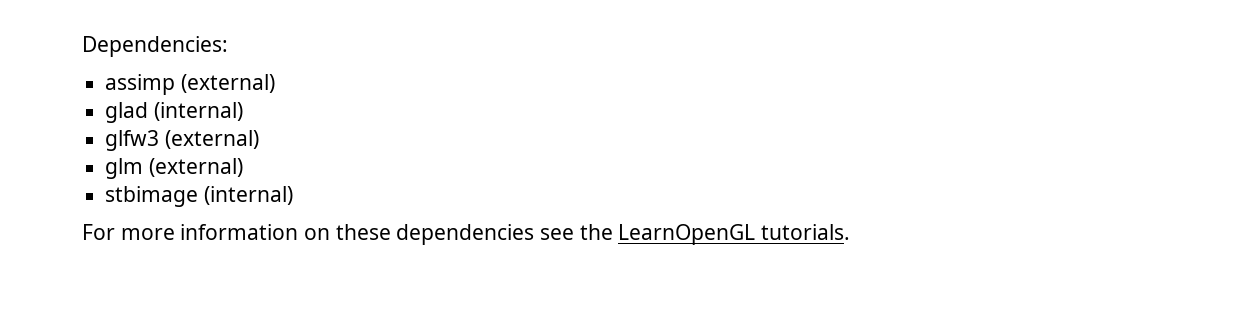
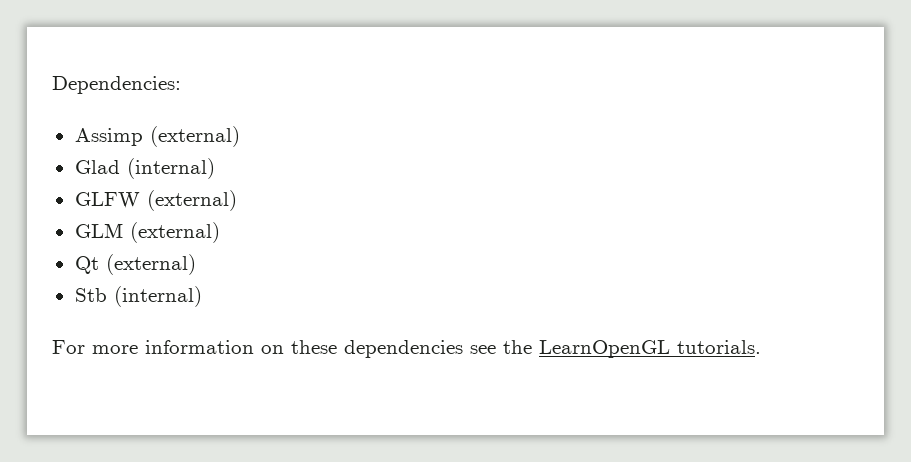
- assimp (external)
- glad (internal)
- glfw3 (external)
- glm (external)
- stbimage (internal)
+ Assimp (external)
+ Glad (internal)
+ GLFW (external)
+ GLM (external)
+ Qt (external)
+ Stb (internal)

